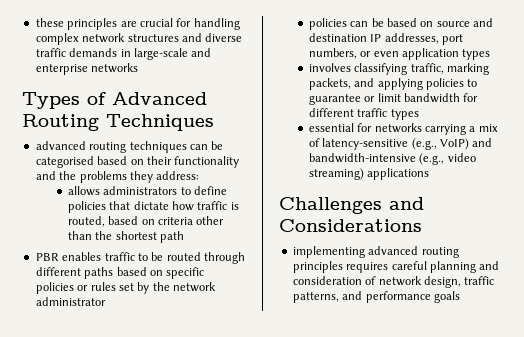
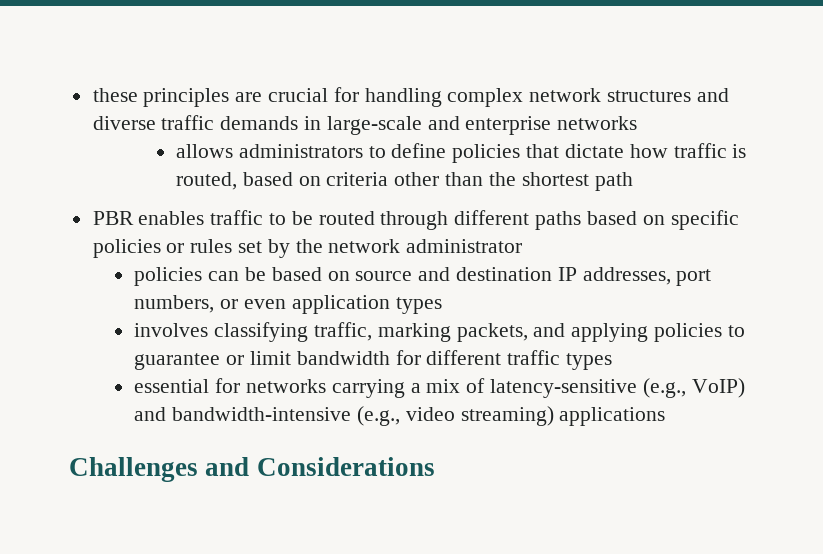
- Types of Advanced Routing Techniques
- advanced routing techniques can be categorised based on their functionality and the problems they address:
- implementing advanced routing principles requires careful planning and consideration of network design, traffic patterns, and performance goals

